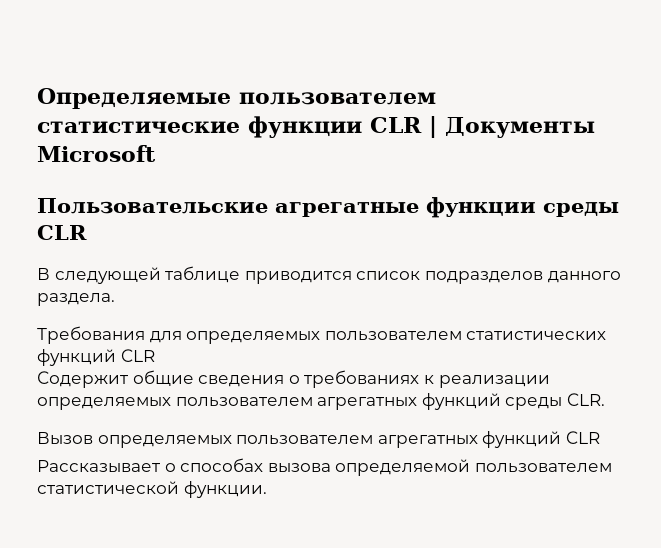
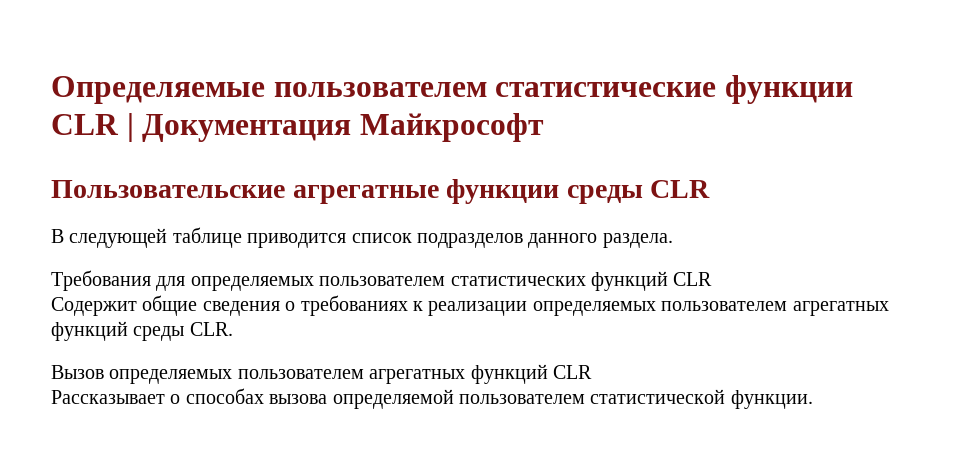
- Определяемые пользователем статистические функции CLR | Документы Microsoft
+ Определяемые пользователем статистические функции CLR | Документация Майкрософт

